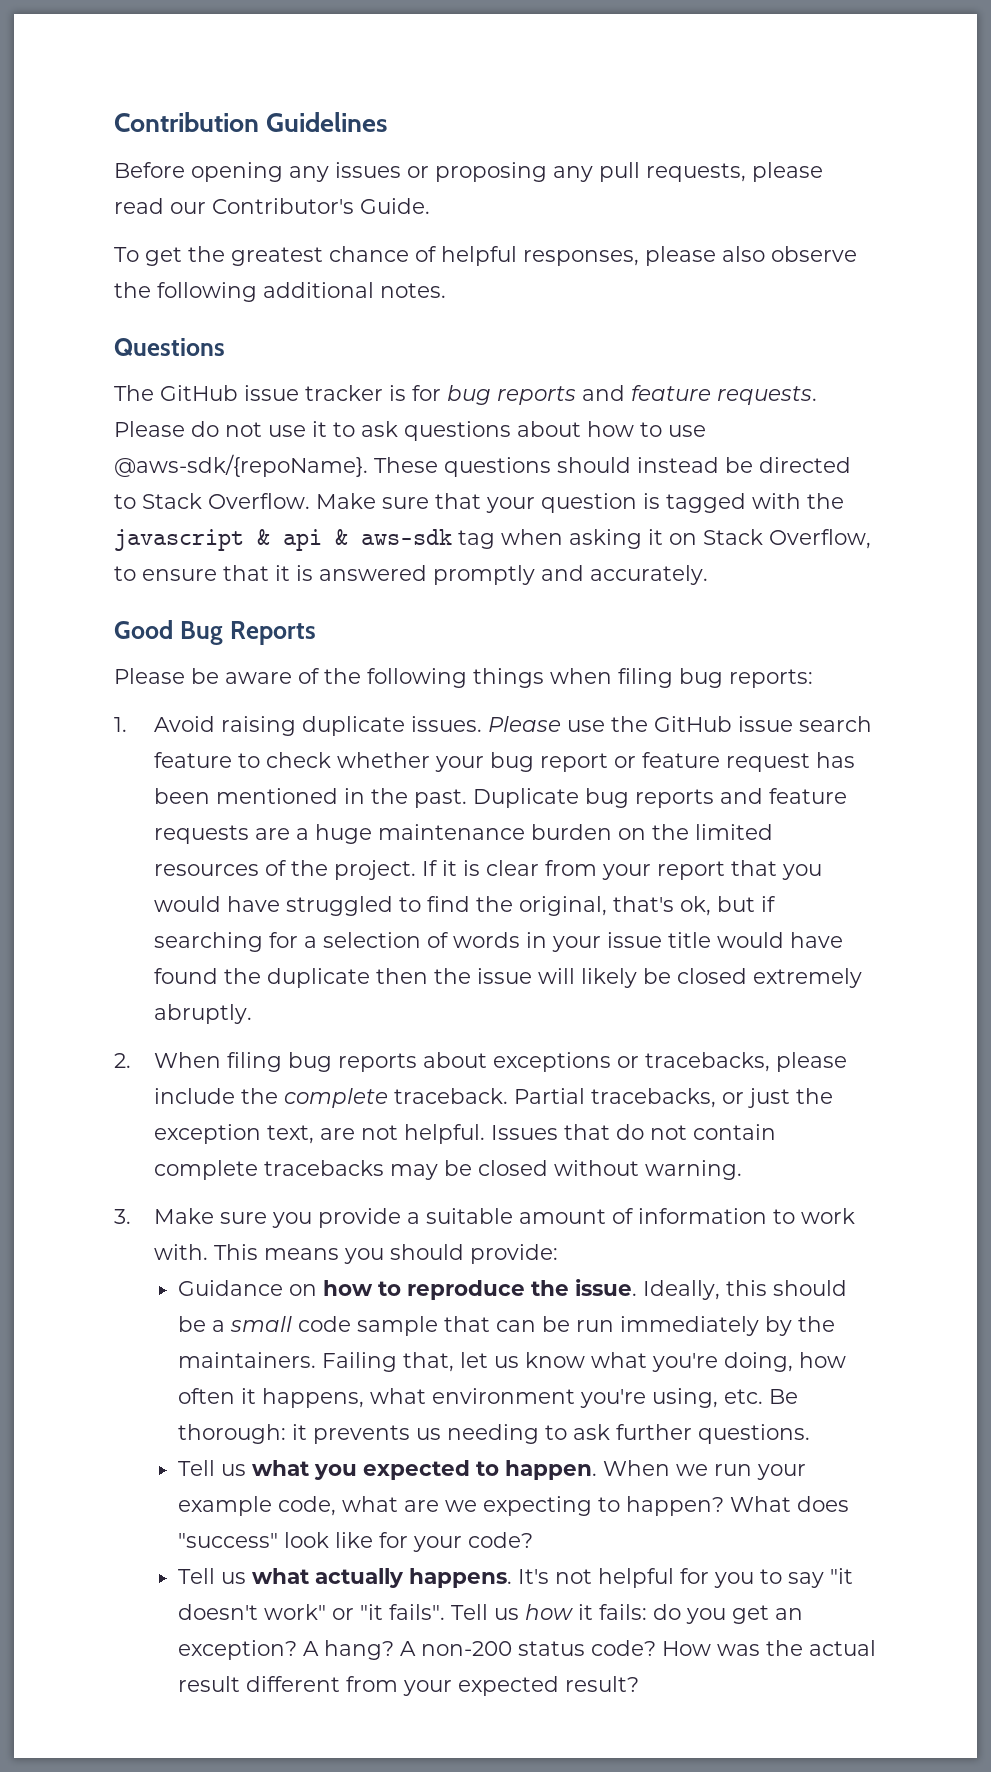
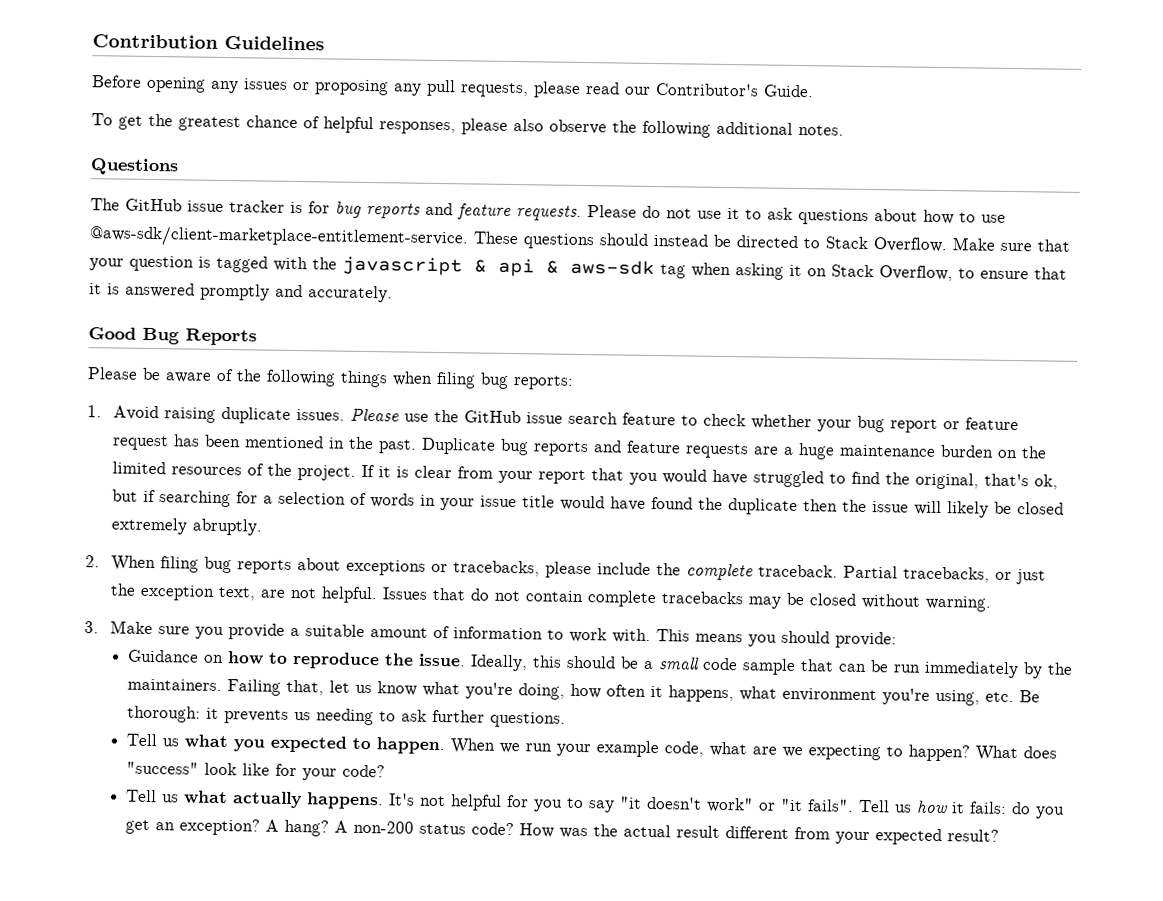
- Please do not use it to ask questions about how to use @aws-sdk/{repoName}.
+ Please do not use it to ask questions about how to use @aws-sdk/client-marketplace-entitlement-service.

